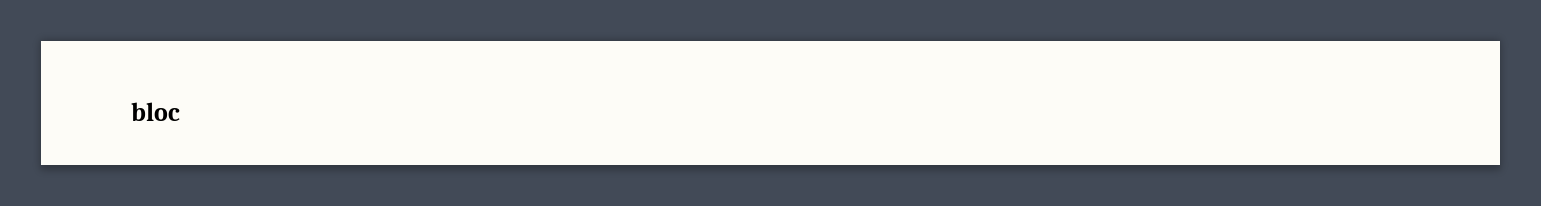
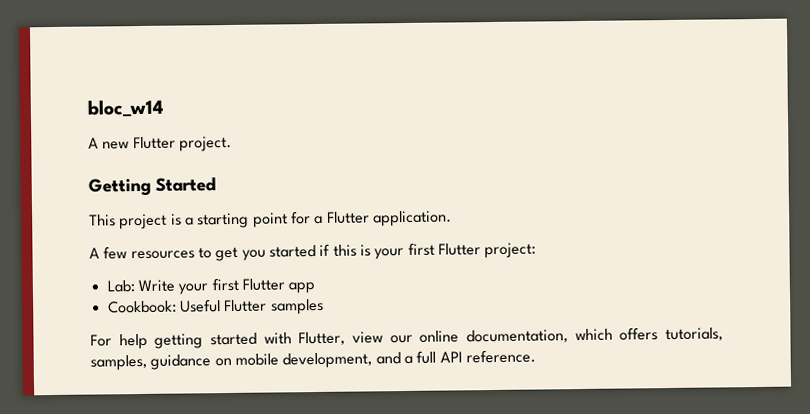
- bloc
+ bloc_w14
+ A new Flutter project.
+ Getting Started
+ This project is a starting point for a Flutter application.
+ A few resources to get you started if this is your first Flutter project:
+ Lab: Write your first Flutter app
+ Cookbook: Useful Flutter samples
+ For help getting started with Flutter, view our online documentation, which offers tutorials, samples, guidance on mobile development, and a full API reference.

